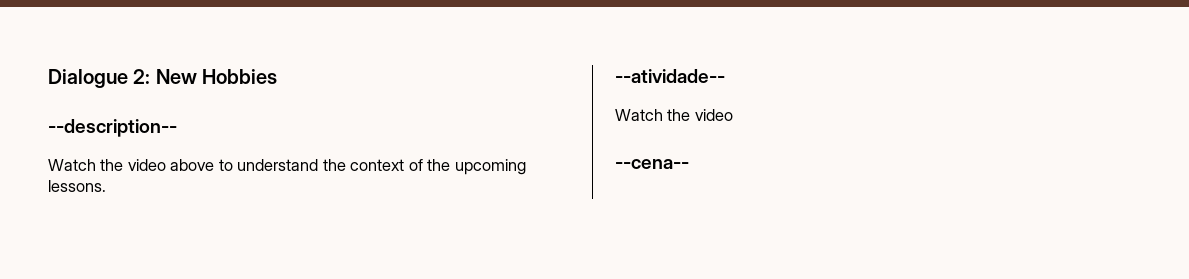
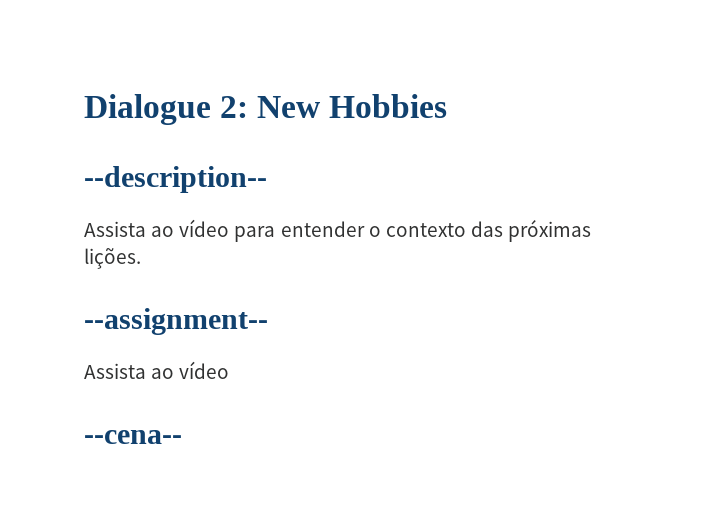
- Watch the video above to understand the context of the upcoming lessons.
- --atividade--
- Watch the video
+ Assista ao vídeo para entender o contexto das próximas lições.
+ --assignment--
+ Assista ao vídeo

